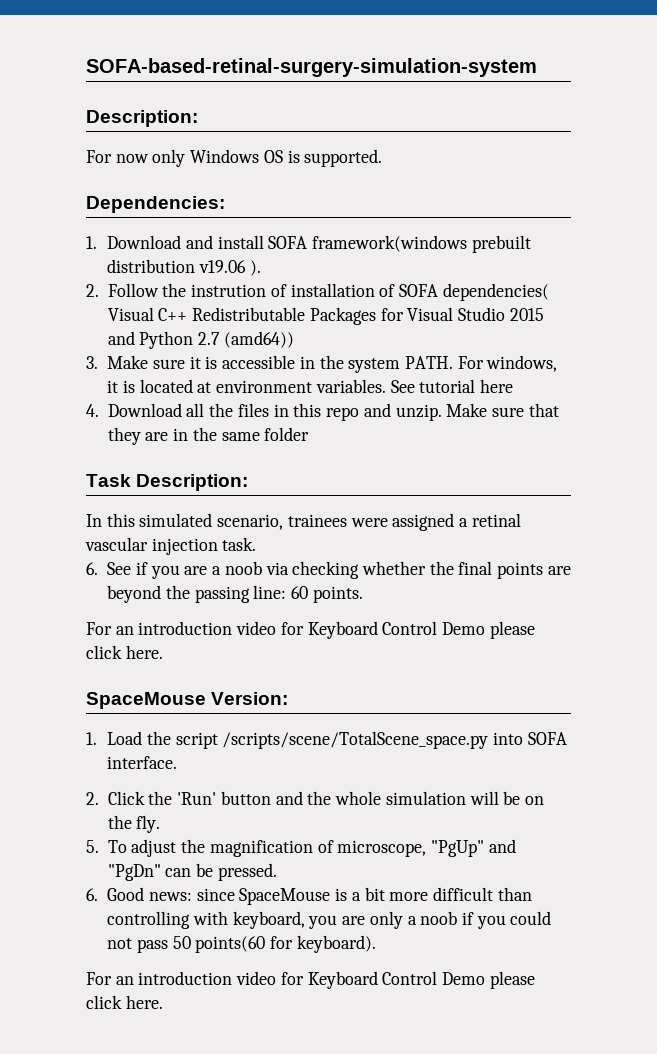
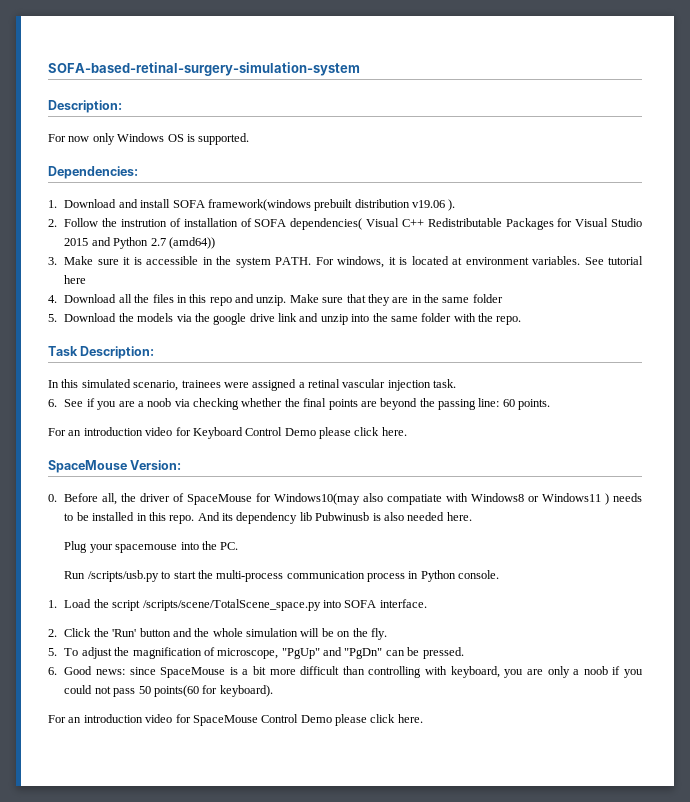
+ 5. Download the models via the google drive link and unzip into the same folder with the repo.
+ 0. Before all, the driver of SpaceMouse for Windows10(may also compatiate with Windows8 or Windows11 ) needs to be installed in this repo. And its dependency lib Pubwinusb is also needed here.
+ Plug your spacemouse into the PC.
+ Run /scripts/usb.py to start the multi-process communication process in Python console.
  6. Good news: since SpaceMouse is a bit more difficult than controlling with keyboard, you are only a noob if you could not pass 50 points(60 for keyboard).
- For an introduction video for Keyboard Control Demo please click here.
+ For an introduction video for SpaceMouse Control Demo please click here.

